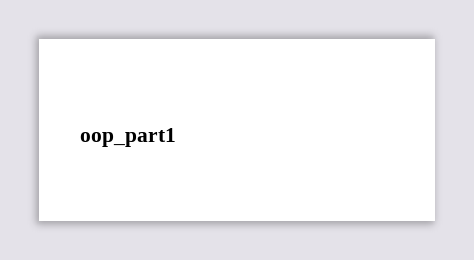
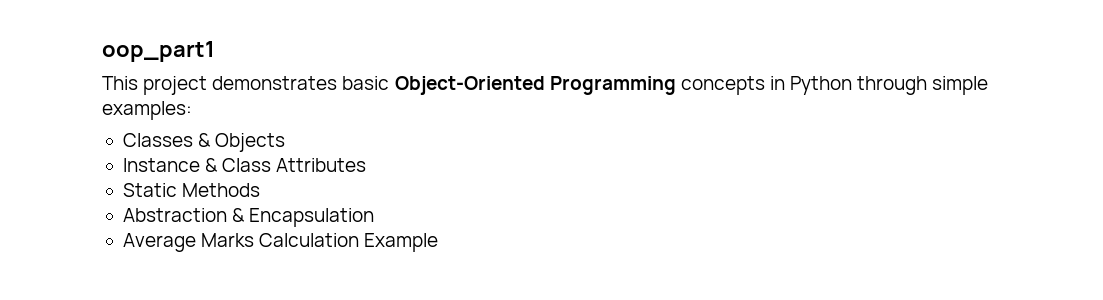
+ This project demonstrates basic Object-Oriented Programming concepts in Python through simple examples:
+ Classes & Objects
+ Instance & Class Attributes
+ Static Methods
+ Abstraction & Encapsulation
+ Average Marks Calculation Example

